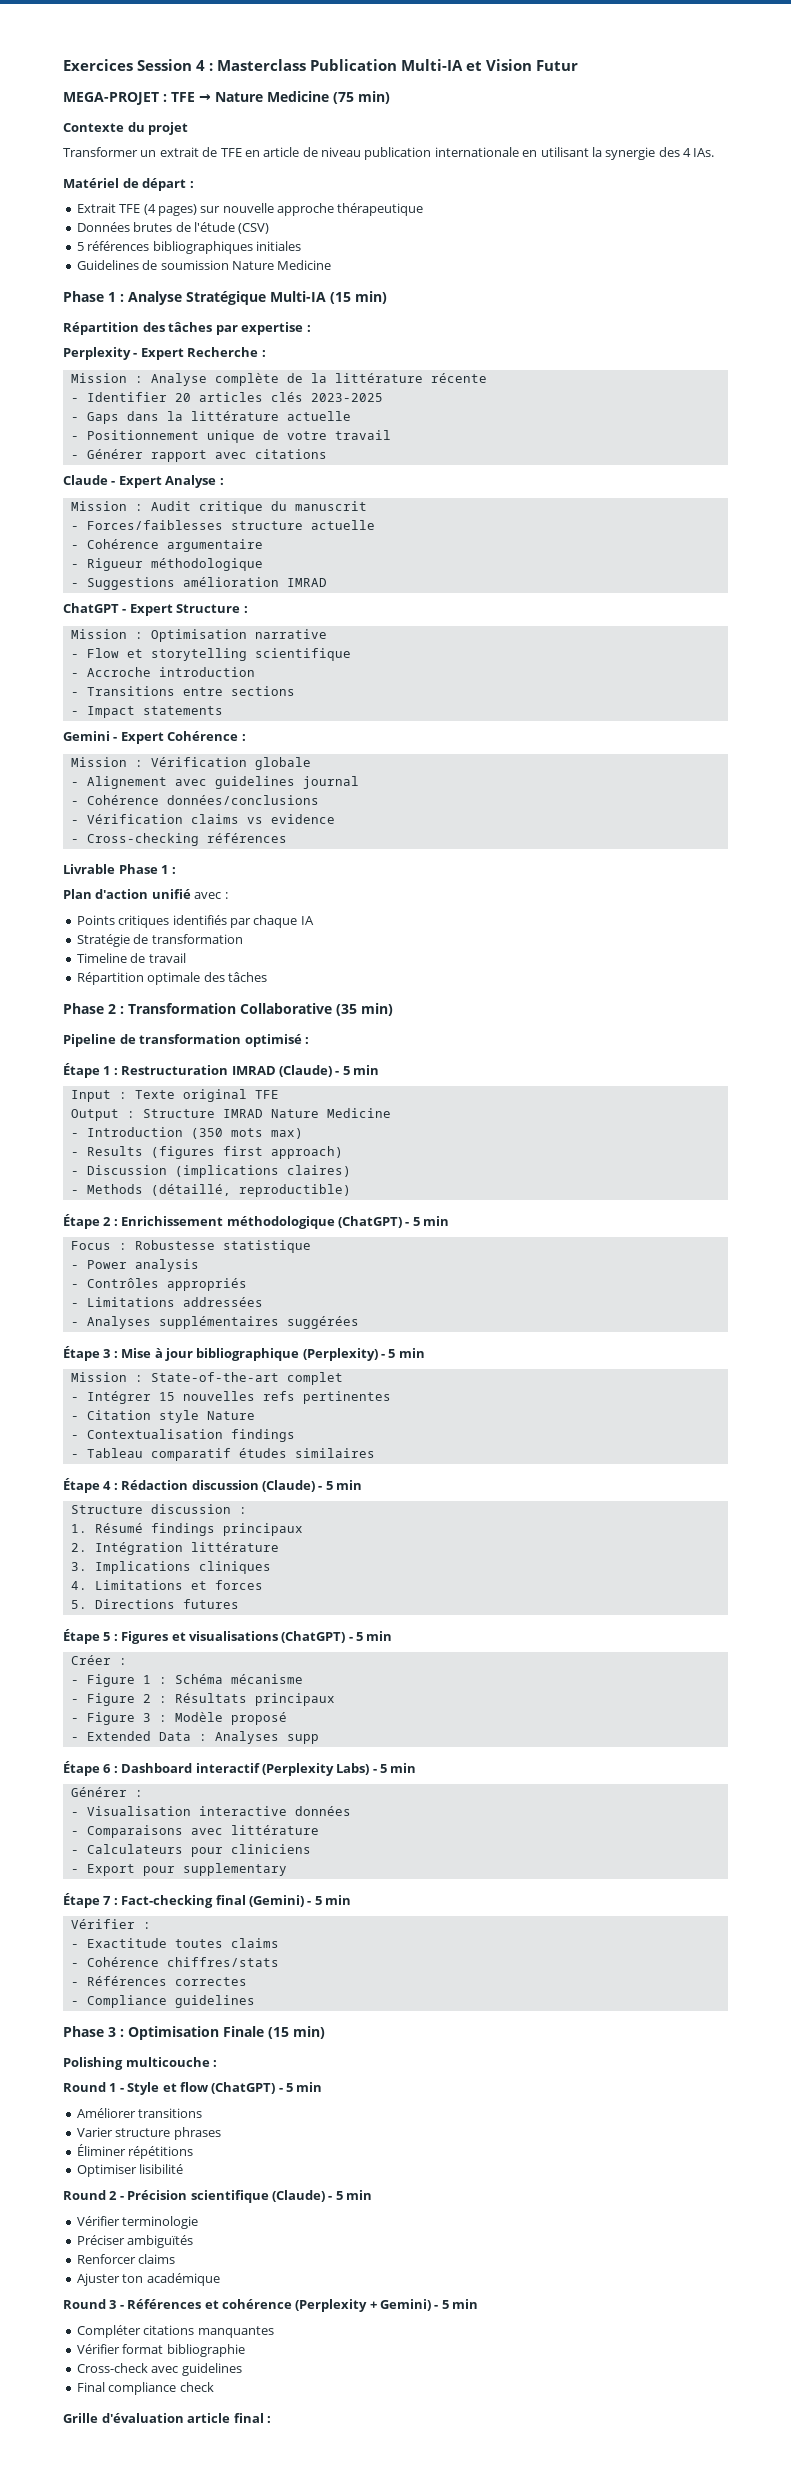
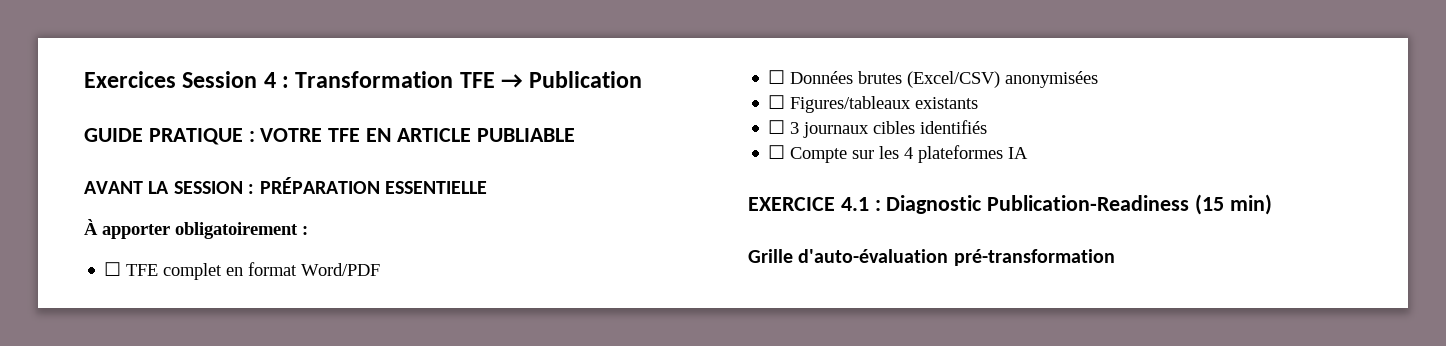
- Exercices Session 4 : Masterclass Publication Multi-IA et Vision Futur
- MEGA-PROJET : TFE → Nature Medicine (75 min)
- Contexte du projet
- Transformer un extrait de TFE en article de niveau publication internationale en utilisant la synergie des 4 IAs.
- Matériel de départ :
- Extrait TFE (4 pages) sur nouvelle approche thérapeutique
- Données brutes de l'étude (CSV)
- 5 références bibliographiques initiales
- Guidelines de soumission Nature Medicine
- Phase 1 : Analyse Stratégique Multi-IA (15 min)
- Répartition des tâches par expertise :
- Perplexity - Expert Recherche :
- Mission : Analyse complète de la littérature récente
- - Identifier 20 articles clés 2023-2025
- - Gaps dans la littérature actuelle
- - Positionnement unique de votre travail
- - Générer rapport avec citations
- Claude - Expert Analyse :
- Mission : Audit critique du manuscrit
- - Forces/faiblesses structure actuelle
- - Cohérence argumentaire
- - Rigueur méthodologique
- - Suggestions amélioration IMRAD
- ChatGPT - Expert Structure :
- Mission : Optimisation narrative
- - Flow et storytelling scientifique
- - Accroche introduction
- - Transitions entre sections
- - Impact statements
- Gemini - Expert Cohérence :
- Mission : Vérification globale
- - Alignement avec guidelines journal
- - Cohérence données/conclusions
- - Vérification claims vs evidence
- - Cross-checking références
- Livrable Phase 1 :
- Plan d'action unifié avec :
- Points critiques identifiés par chaque IA
- Stratégie de transformation
- Timeline de travail
- Répartition optimale des tâches
- Phase 2 : Transformation Collaborative (35 min)
- Pipeline de transformation optimisé :
- Étape 1 : Restructuration IMRAD (Claude) - 5 min
- Input : Texte original TFE
- Output : Structure IMRAD Nature Medicine
- - Introduction (350 mots max)
- - Results (figures first approach)
- - Discussion (implications claires)
- - Methods (détaillé, reproductible)
- Étape 2 : Enrichissement méthodologique (ChatGPT) - 5 min
- Focus : Robustesse statistique
- - Power analysis
- - Contrôles appropriés
- - Limitations addressées
- - Analyses supplémentaires suggérées
- Étape 3 : Mise à jour bibliographique (Perplexity) - 5 min
- Mission : State-of-the-art complet
- - Intégrer 15 nouvelles refs pertinentes
- - Citation style Nature
- - Contextualisation findings
- - Tableau comparatif études similaires
- Étape 4 : Rédaction discussion (Claude) - 5 min
- Structure discussion :
- 1. Résumé findings principaux
- 2. Intégration littérature
- 3. Implications cliniques
- 4. Limitations et forces
- 5. Directions futures
- Étape 5 : Figures et visualisations (ChatGPT) - 5 min
- Créer :
- - Figure 1 : Schéma mécanisme
- - Figure 2 : Résultats principaux
- - Figure 3 : Modèle proposé
- - Extended Data : Analyses supp
- Étape 6 : Dashboard interactif (Perplexity Labs) - 5 min
- Générer :
- - Visualisation interactive données
- - Comparaisons avec littérature
- - Calculateurs pour cliniciens
- - Export pour supplementary
- Étape 7 : Fact-checking final (Gemini) - 5 min
- Vérifier :
- - Exactitude toutes claims
- - Cohérence chiffres/stats
- - Références correctes
- - Compliance guidelines
- Phase 3 : Optimisation Finale (15 min)
- Polishing multicouche :
- Round 1 - Style et flow (ChatGPT) - 5 min
- Améliorer transitions
- Varier structure phrases
- Éliminer répétitions
- Optimiser lisibilité
- Round 2 - Précision scientifique (Claude) - 5 min
- Vérifier terminologie
- Préciser ambiguïtés
- Renforcer claims
- Ajuster ton académique
- Round 3 - Références et cohérence (Perplexity + Gemini) - 5 min
- Compléter citations manquantes
- Vérifier format bibliographie
- Cross-check avec guidelines
- Final compliance check
- Grille d'évaluation article final :
+ Exercices Session 4 : Transformation TFE → Publication
+ GUIDE PRATIQUE : VOTRE TFE EN ARTICLE PUBLIABLE
+ AVANT LA SESSION : PRÉPARATION ESSENTIELLE
+ À apporter obligatoirement :
+ ☐ TFE complet en format Word/PDF
+ ☐ Données brutes (Excel/CSV) anonymisées
+ ☐ Figures/tableaux existants
+ ☐ 3 journaux cibles identifiés
+ ☐ Compte sur les 4 plateformes IA
+ EXERCICE 4.1 : Diagnostic Publication-Readiness (15 min)
+ Grille d'auto-évaluation pré-transformation

